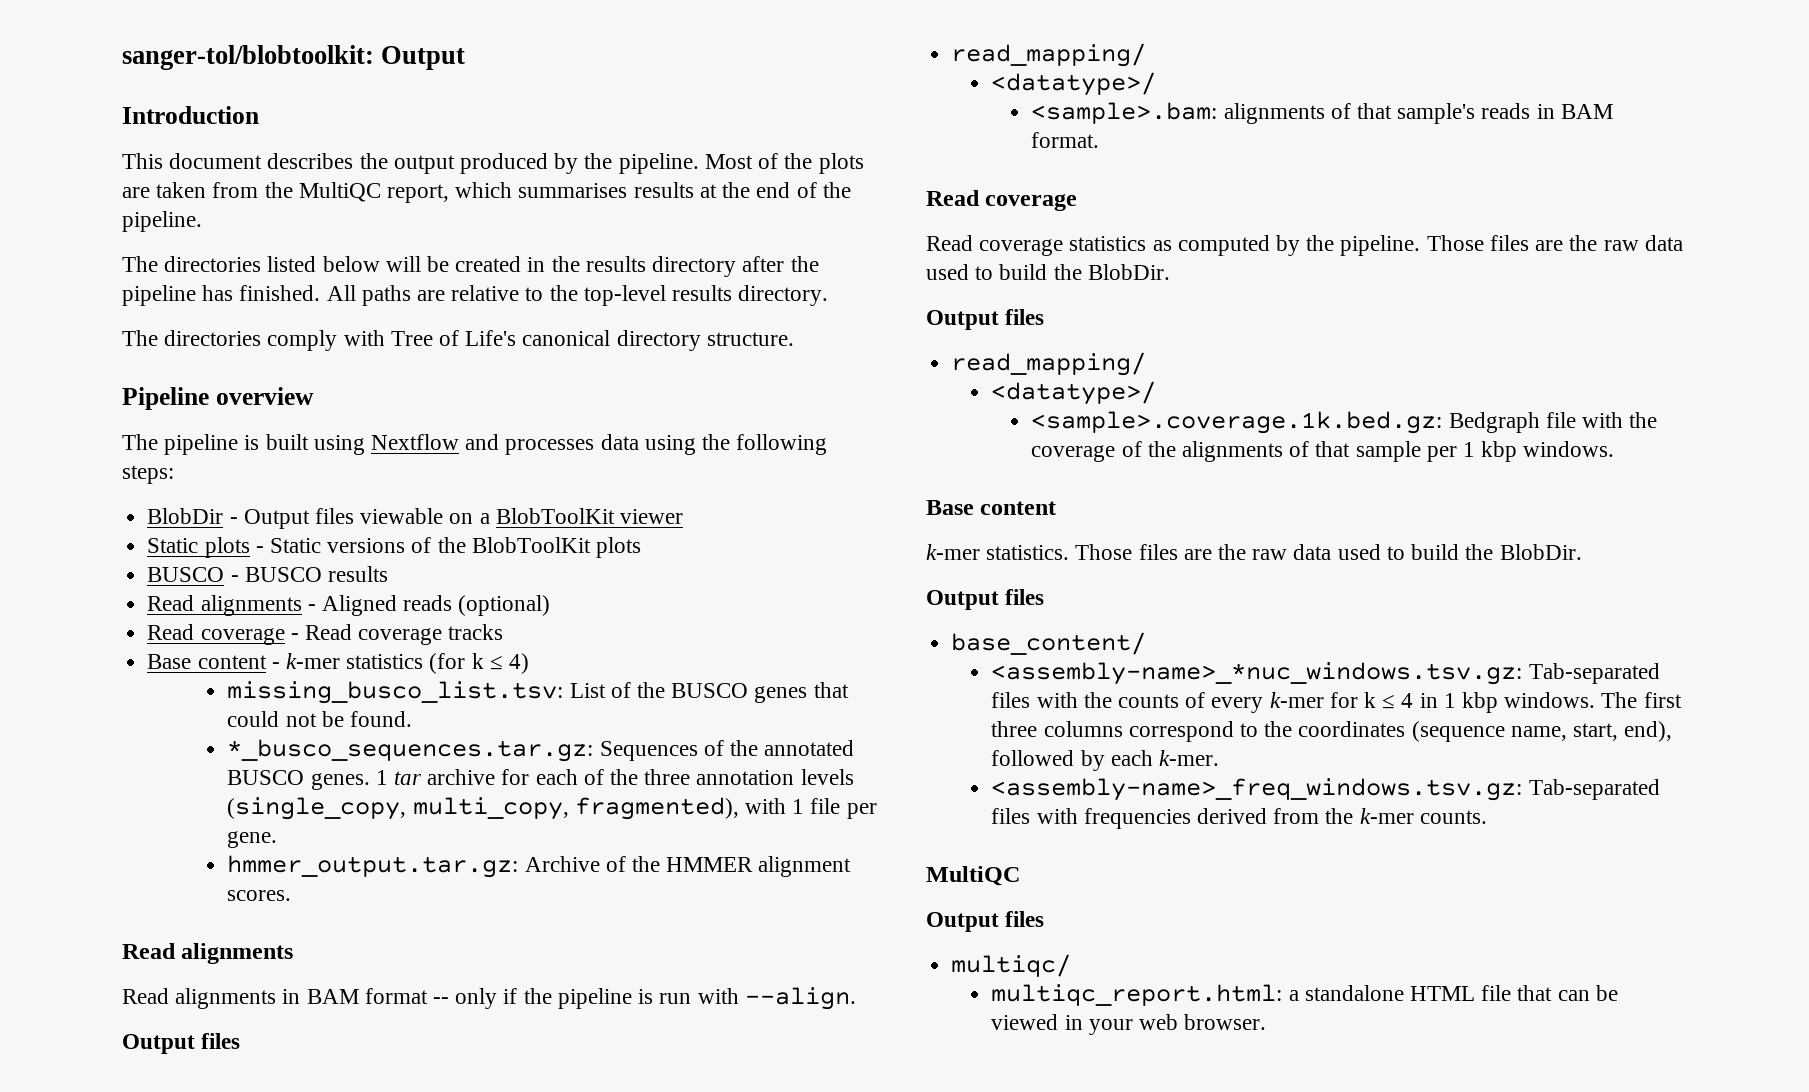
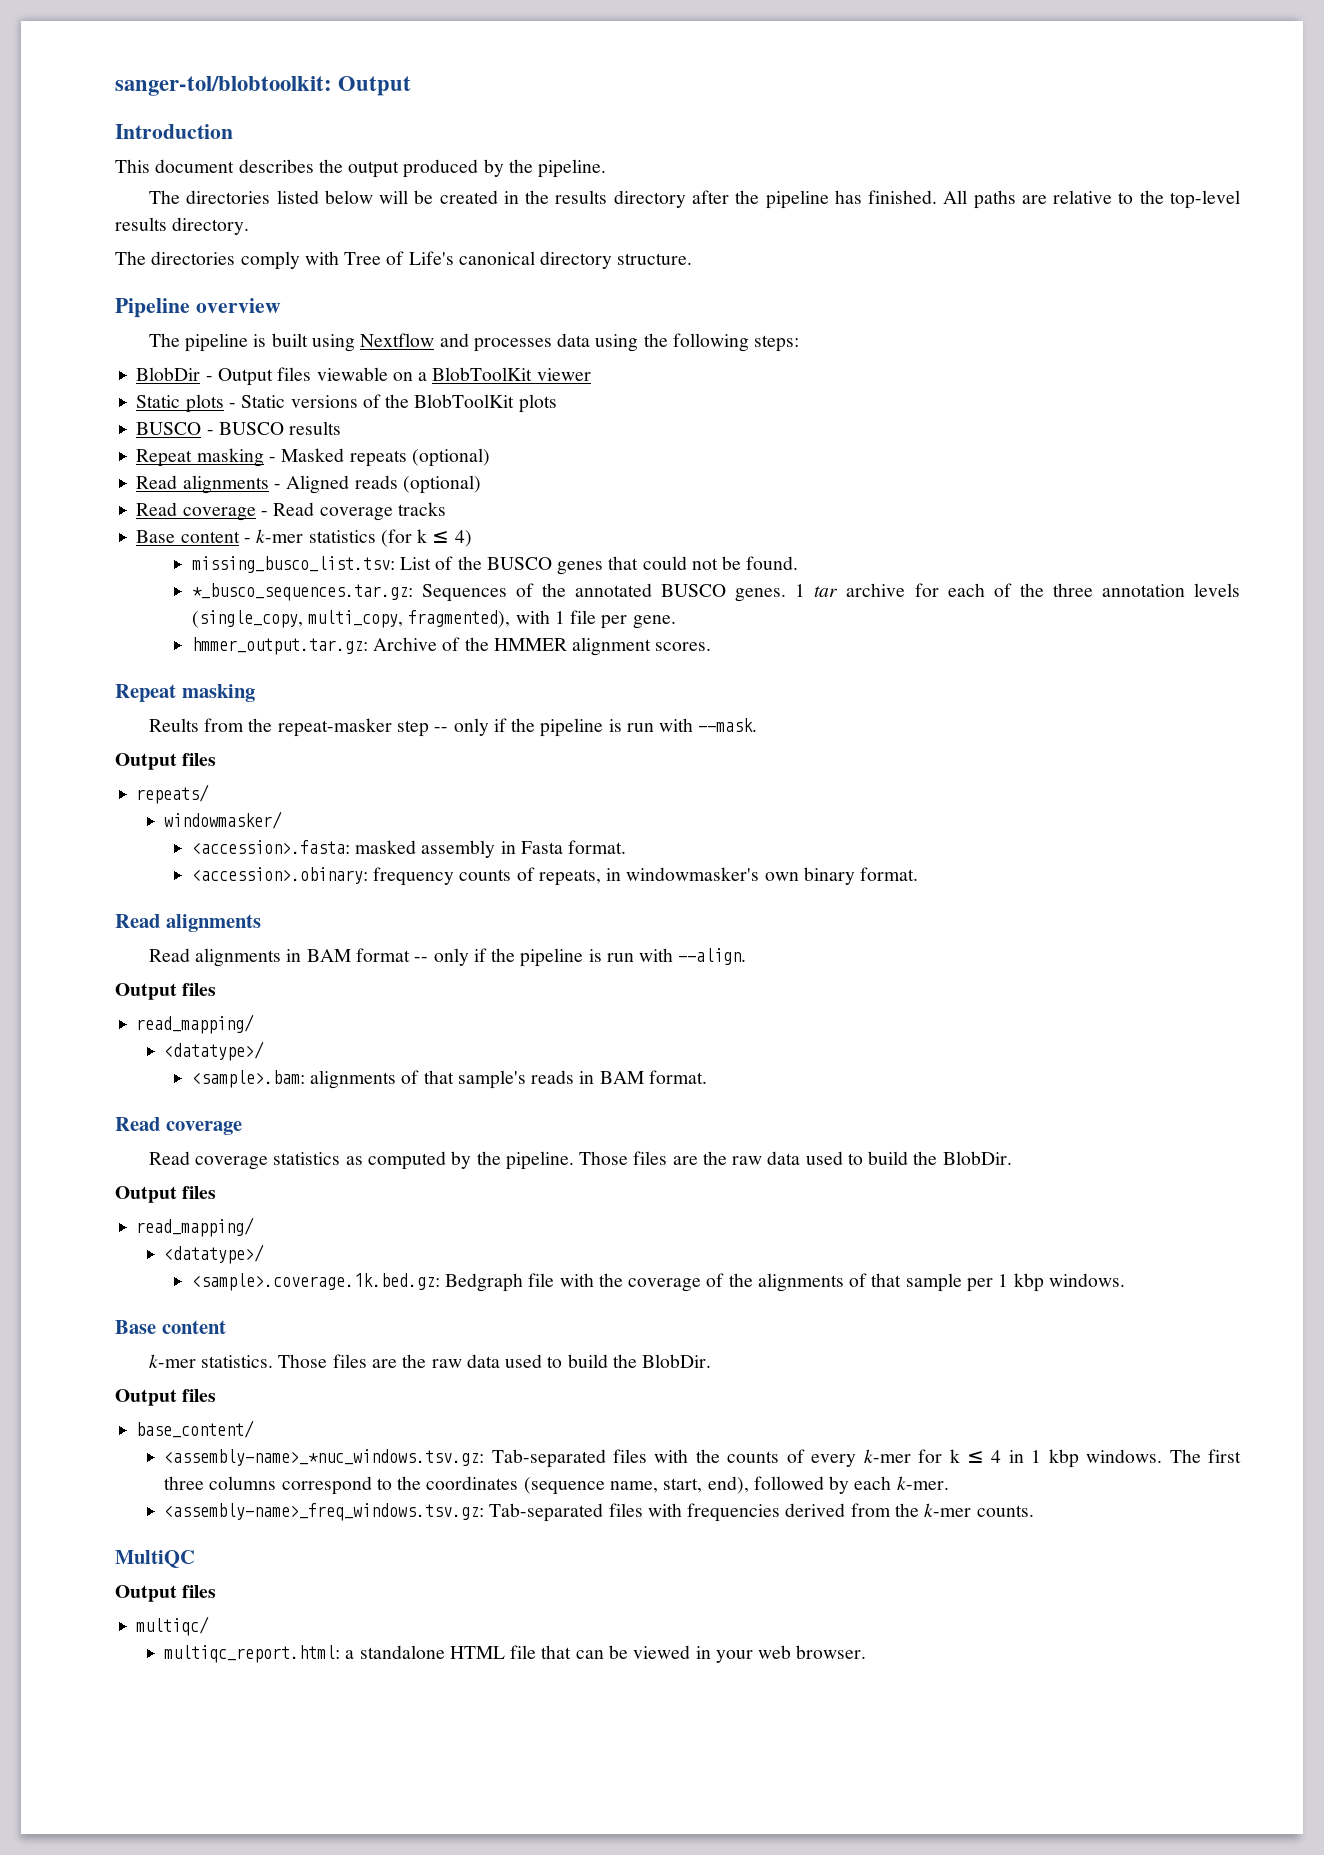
- Most of the plots are taken from the MultiQC report, which summarises results at the end of the pipeline.
+ Repeat masking - Masked repeats (optional)
  hmmer_output.tar.gz: Archive of the HMMER alignment scores.
+ Repeat masking
+ Reults from the repeat-masker step -- only if the pipeline is run with --mask.
+ Output files
+ repeats/
+ windowmasker/
+ <accession>.fasta: masked assembly in Fasta format.
+ <accession>.obinary: frequency counts of repeats, in windowmasker's own binary format.

